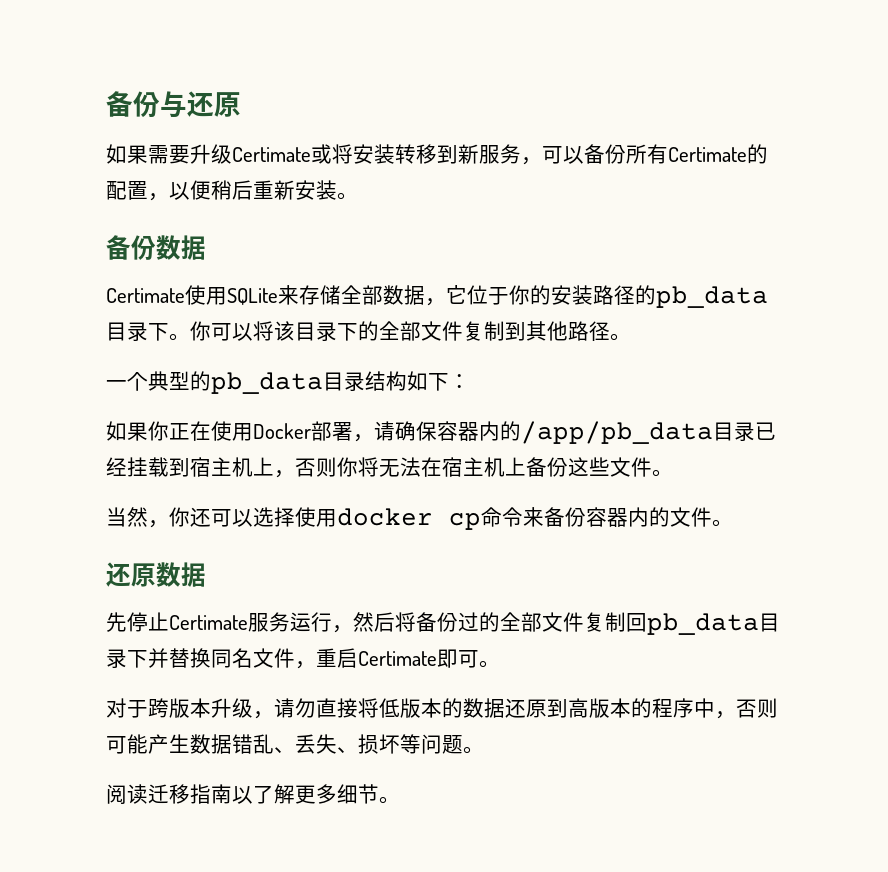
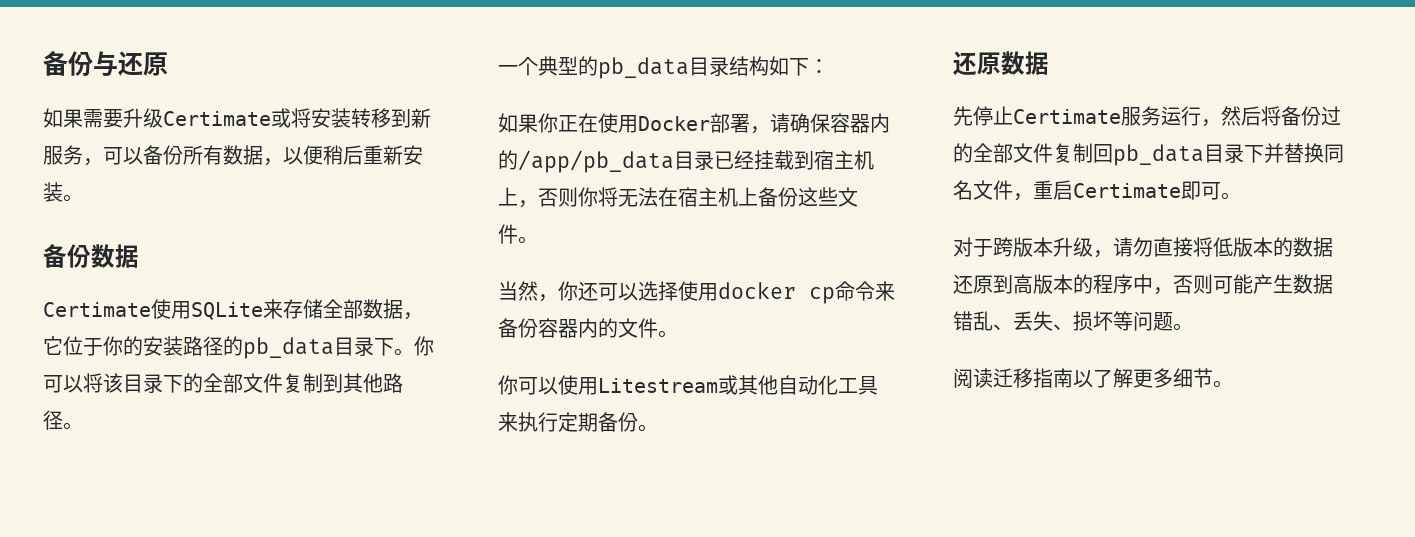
- 如果需要升级Certimate或将安装转移到新服务，可以备份所有Certimate的配置，以便稍后重新安装。
+ 如果需要升级Certimate或将安装转移到新服务，可以备份所有数据，以便稍后重新安装。
+ 你可以使用Litestream或其他自动化工具来执行定期备份。

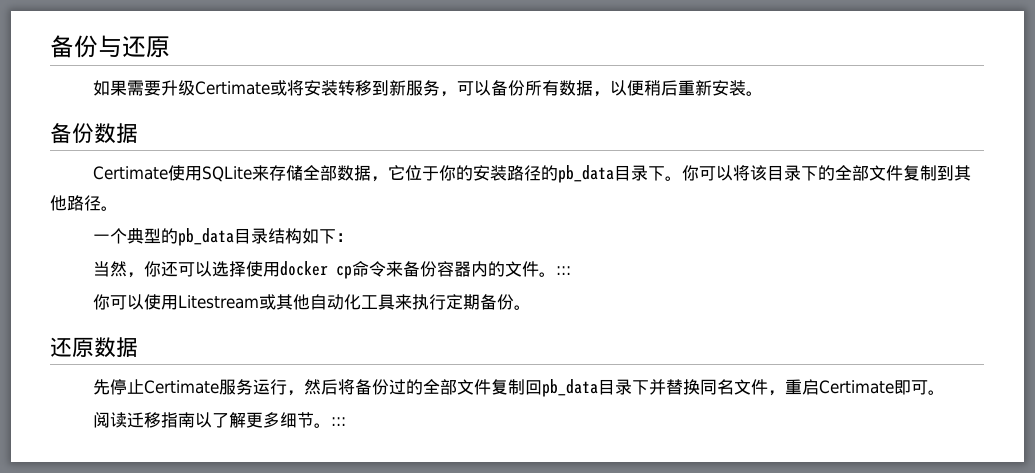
- 如果你正在使用Docker部署，请确保容器内的/app/pb_data目录已经挂载到宿主机上，否则你将无法在宿主机上备份这些文件。
- 当然，你还可以选择使用docker cp命令来备份容器内的文件。
+ 当然，你还可以选择使用docker cp命令来备份容器内的文件。:::
- 对于跨版本升级，请勿直接将低版本的数据还原到高版本的程序中，否则可能产生数据错乱、丢失、损坏等问题。
- 阅读迁移指南以了解更多细节。
+ 阅读迁移指南以了解更多细节。:::

